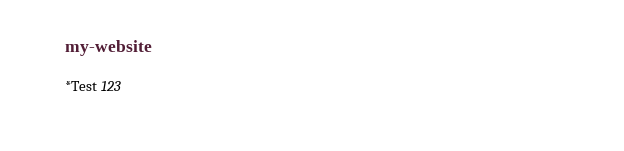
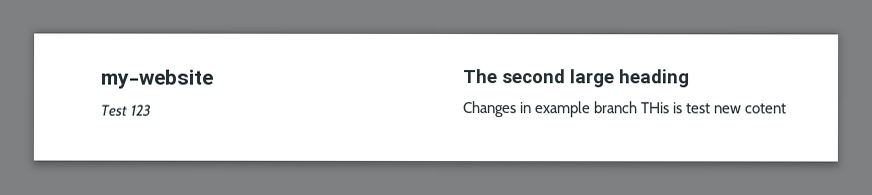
- *Test 123
+ Test 123
+ The second large heading
+ Changes in example branch THis is test new cotent

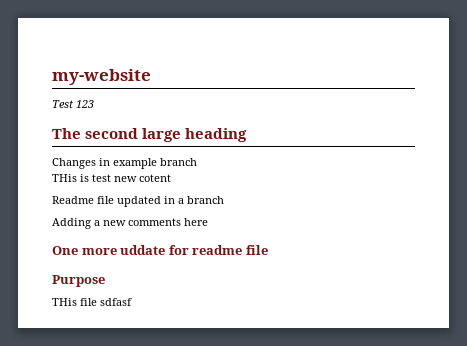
- Changes in example branch THis is test new cotent
+ Changes in example branch
+ THis is test new cotent
+ Readme file updated in a branch
+ Adding a new comments here
+ One more uddate for readme file
+ Purpose
+ THis file sdfasf

